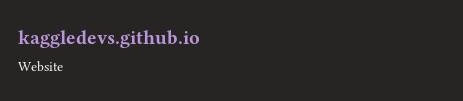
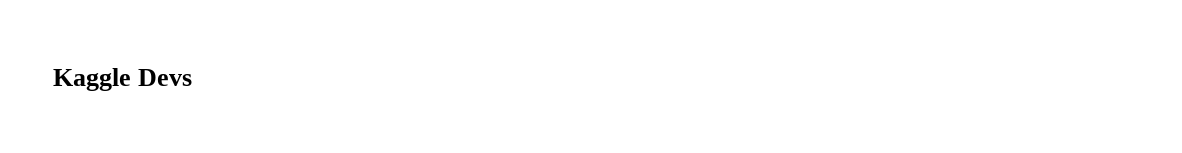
- kaggledevs.github.io
- Website
+ Kaggle Devs

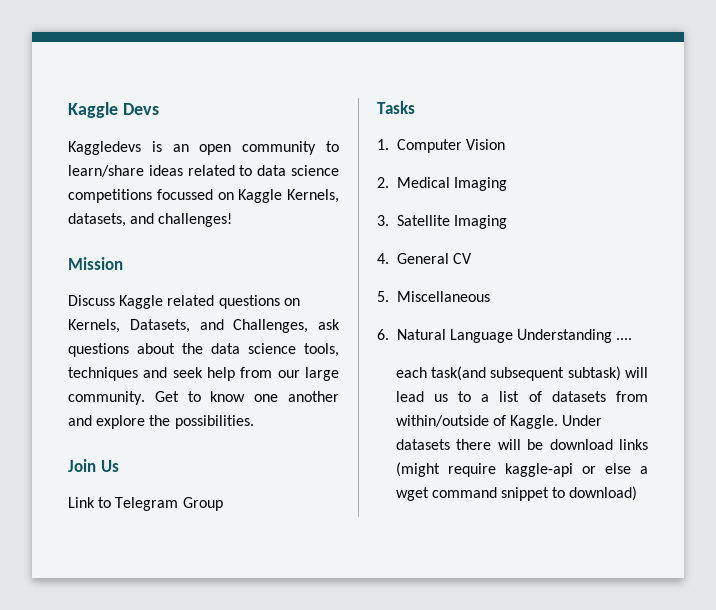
+ Kaggledevs is an open community to learn/share ideas related to data science competitions focussed on Kaggle Kernels, datasets, and challenges!
+ Mission
+ Discuss Kaggle related questions on Kernels, Datasets, and Challenges, ask questions about the data science tools, techniques and seek help from our large community. Get to know one another and explore the possibilities.
+ Join Us
+ Link to Telegram Group
+ Tasks
+ 1. Computer Vision
+ 2. Medical Imaging
+ 3. Satellite Imaging
+ 4. General CV
+ 5. Miscellaneous
+ 6. Natural Language Understanding ....
+ each task(and subsequent subtask) will lead us to a list of datasets from within/outside of Kaggle. Under datasets there will be download links (might require kaggle-api or else a wget command snippet to download)

